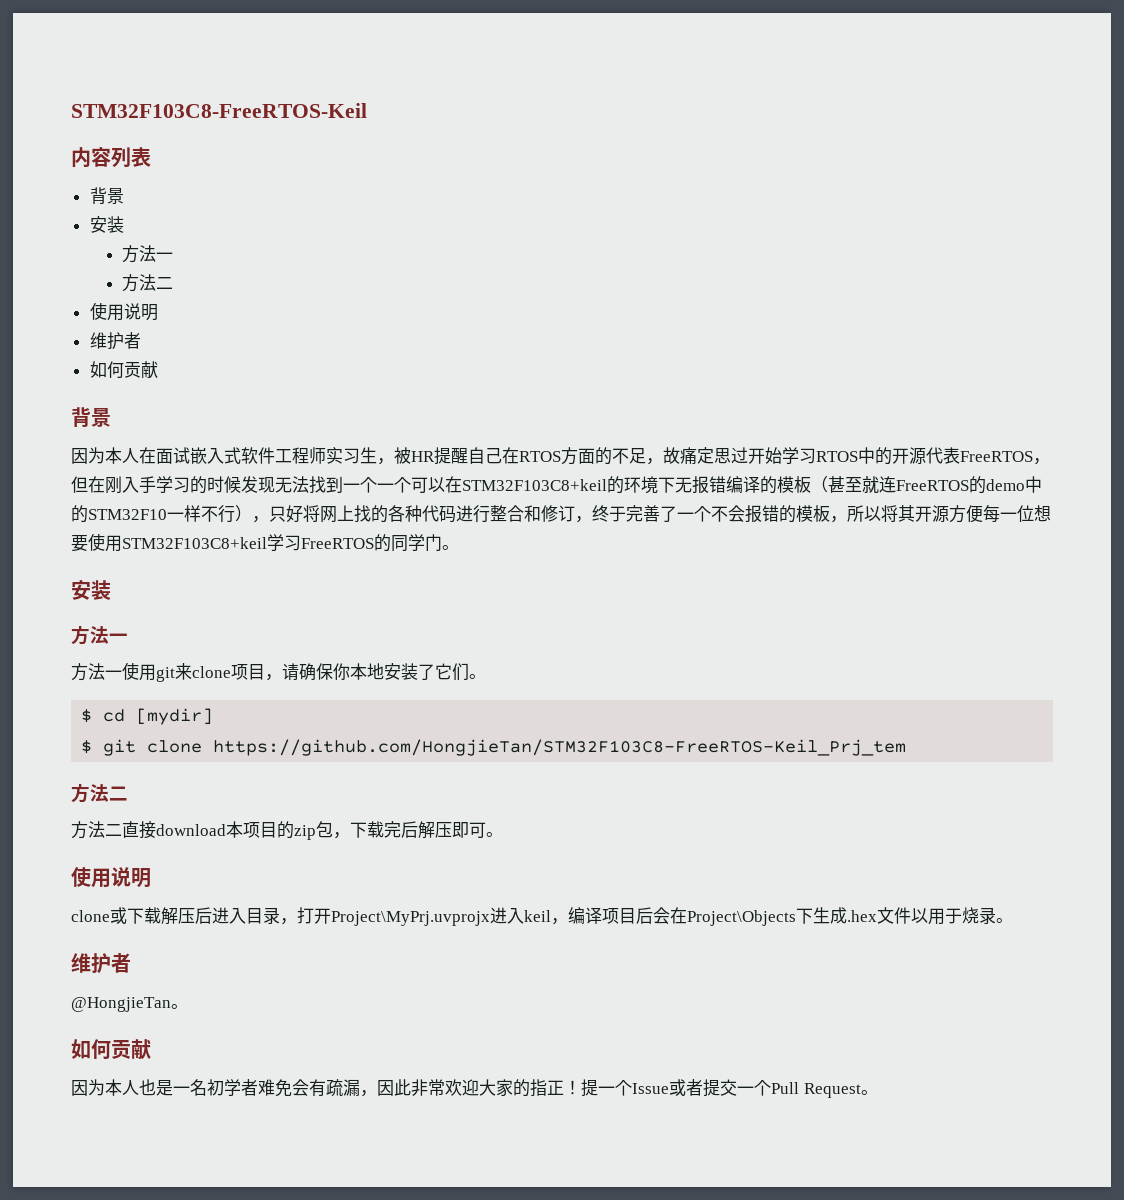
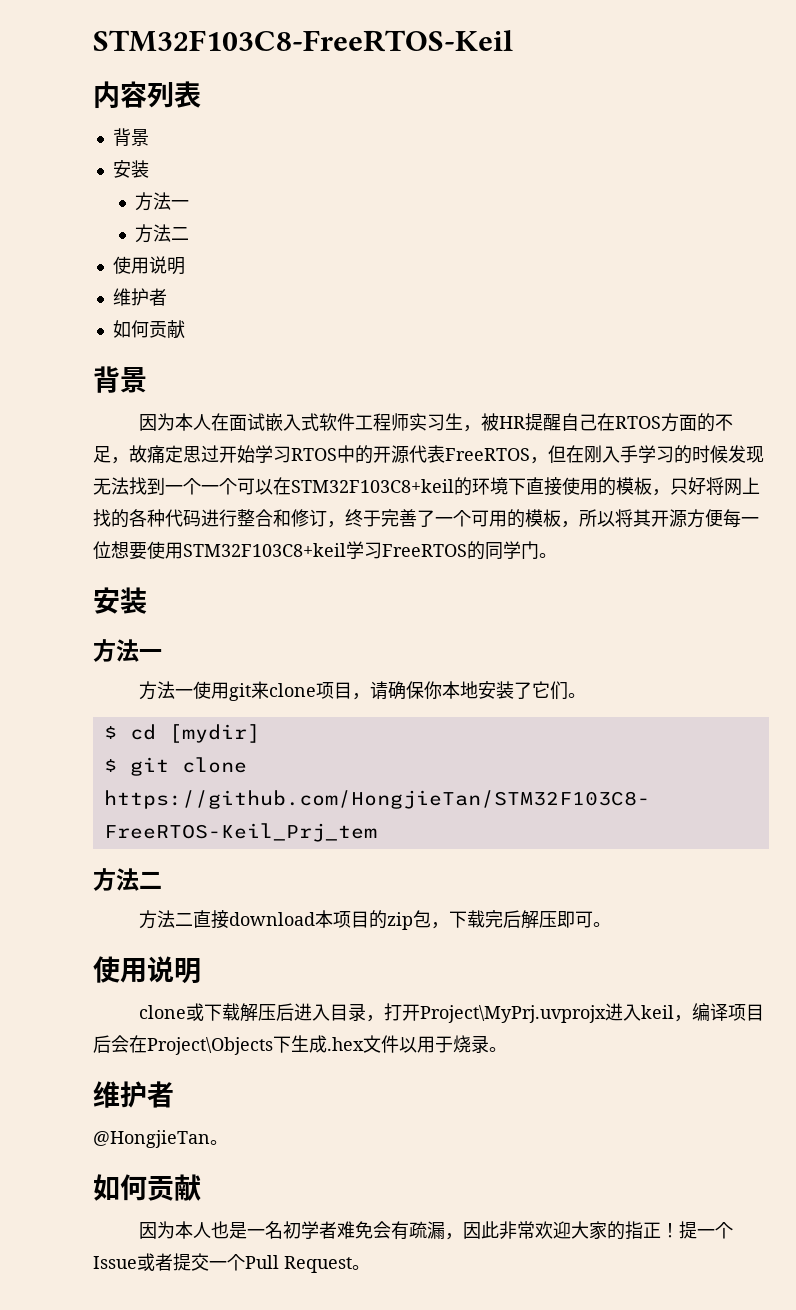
- 因为本人在面试嵌入式软件工程师实习生，被HR提醒自己在RTOS方面的不足，故痛定思过开始学习RTOS中的开源代表FreeRTOS，但在刚入手学习的时候发现无法找到一个一个可以在STM32F103C8+keil的环境下无报错编译的模板（甚至就连FreeRTOS的demo中的STM32F10一样不行），只好将网上找的各种代码进行整合和修订，终于完善了一个不会报错的模板，所以将其开源方便每一位想要使用STM32F103C8+keil学习FreeRTOS的同学门。
+ 因为本人在面试嵌入式软件工程师实习生，被HR提醒自己在RTOS方面的不足，故痛定思过开始学习RTOS中的开源代表FreeRTOS，但在刚入手学习的时候发现无法找到一个一个可以在STM32F103C8+keil的环境下直接使用的模板，只好将网上找的各种代码进行整合和修订，终于完善了一个可用的模板，所以将其开源方便每一位想要使用STM32F103C8+keil学习FreeRTOS的同学门。

